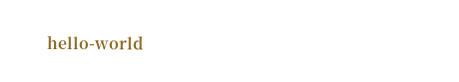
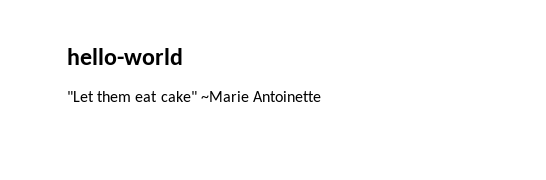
+ "Let them eat cake" ~Marie Antoinette

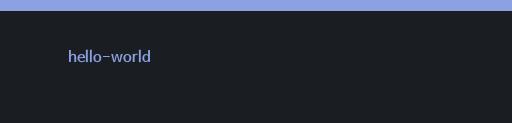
- "Let them eat cake" ~Marie Antoinette

